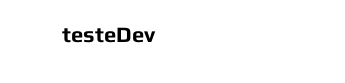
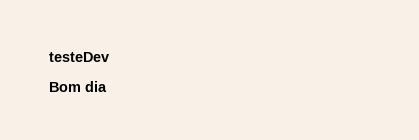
+ Bom dia

